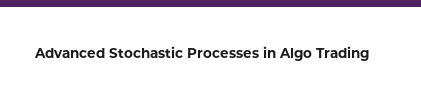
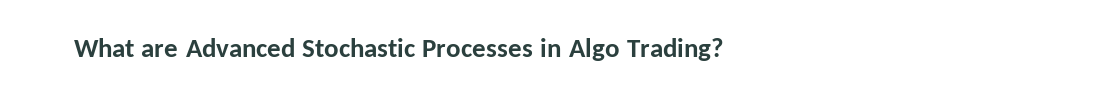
- Advanced Stochastic Processes in Algo Trading
+ What are Advanced Stochastic Processes in Algo Trading?

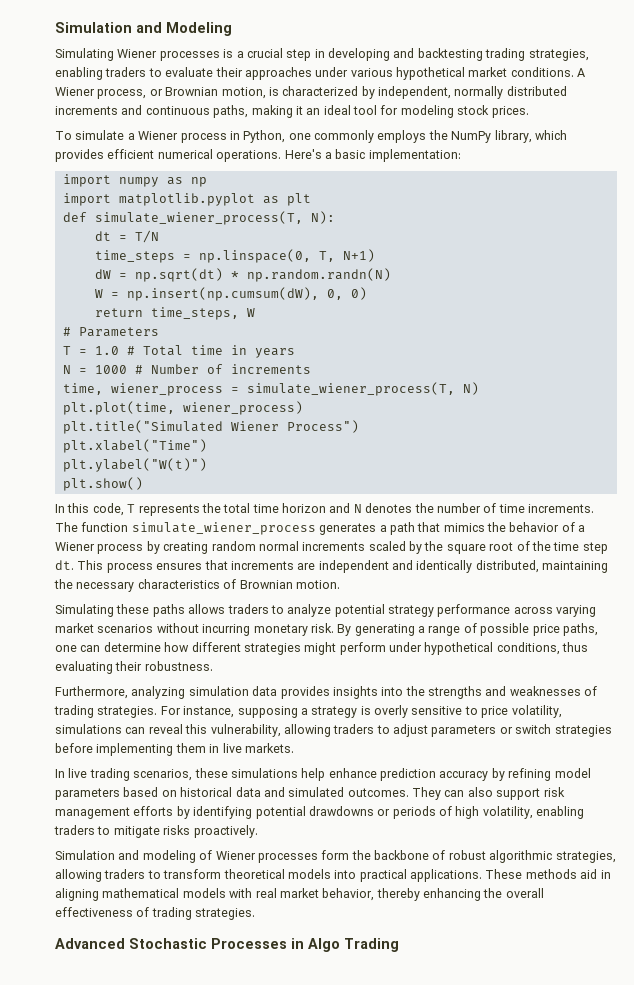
- What are Advanced Stochastic Processes in Algo Trading?
+ Simulation and Modeling
+ Simulating Wiener processes is a crucial step in developing and backtesting trading strategies, enabling traders to evaluate their approaches under various hypothetical market conditions. A Wiener process, or Brownian motion, is characterized by independent, normally distributed increments and continuous paths, making it an ideal tool for modeling stock prices.
+ To simulate a Wiener process in Python, one commonly employs the NumPy library, which provides efficient numerical operations. Here's a basic implementation:
+ import numpy as np
+ import matplotlib.pyplot as plt
+ def simulate_wiener_process(T, N):
+ dt = T/N
+ time_steps = np.linspace(0, T, N+1)
+ dW = np.sqrt(dt) * np.random.randn(N)
+ W = np.insert(np.cumsum(dW), 0, 0)
+ return time_steps, W
+ # Parameters
+ T = 1.0 # Total time in years
+ N = 1000 # Number of increments
+ time, wiener_process = simulate_wiener_process(T, N)
+ plt.plot(time, wiener_process)
+ plt.title("Simulated Wiener Process")
+ plt.xlabel("Time")
+ plt.ylabel("W(t)")
+ plt.show()
+ In this code, T represents the total time horizon and N denotes the number of time increments. The function simulate_wiener_process generates a path that mimics the behavior of a Wiener process by creating random normal increments scaled by the square root of the time step dt. This process ensures that increments are independent and identically distributed, maintaining the necessary characteristics of Brownian motion.
+ Simulating these paths allows traders to analyze potential strategy performance across varying market scenarios without incurring monetary risk. By generating a range of possible price paths, one can determine how different strategies might perform under hypothetical conditions, thus evaluating their robustness.
+ Furthermore, analyzing simulation data provides insights into the strengths and weaknesses of trading strategies. For instance, supposing a strategy is overly sensitive to price volatility, simulations can reveal this vulnerability, allowing traders to adjust parameters or switch strategies before implementing them in live markets.
+ In live trading scenarios, these simulations help enhance prediction accuracy by refining model parameters based on historical data and simulated outcomes. They can also support risk management efforts by identifying potential drawdowns or periods of high volatility, enabling traders to mitigate risks proactively.
+ Simulation and modeling of Wiener processes form the backbone of robust algorithmic strategies, allowing traders to transform theoretical models into practical applications. These methods aid in aligning mathematical models with real market behavior, thereby enhancing the overall effectiveness of trading strategies.
+ Advanced Stochastic Processes in Algo Trading

